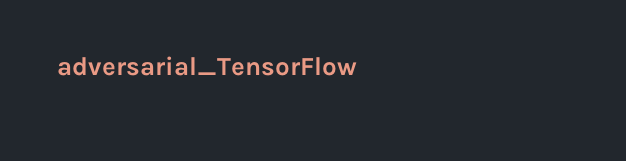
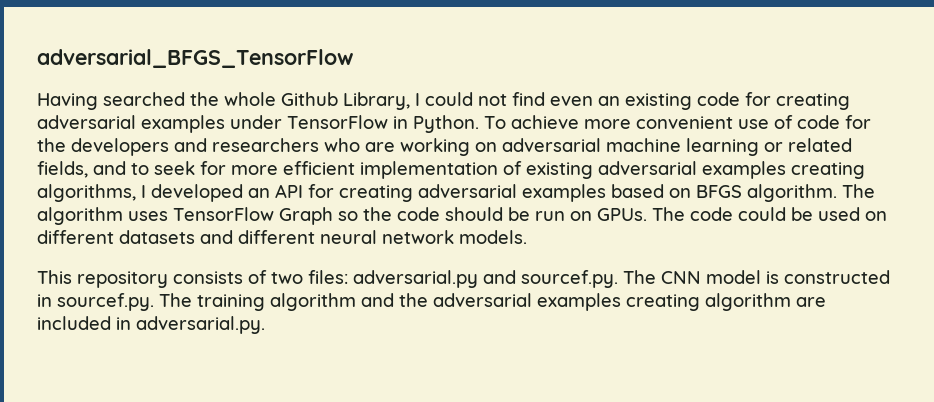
- adversarial_TensorFlow
+ adversarial_BFGS_TensorFlow
+ Having searched the whole Github Library, I could not find even an existing code for creating adversarial examples under TensorFlow in Python. To achieve more convenient use of code for the developers and researchers who are working on adversarial machine learning or related fields, and to seek for more efficient implementation of existing adversarial examples creating algorithms, I developed an API for creating adversarial examples based on BFGS algorithm. The algorithm uses TensorFlow Graph so the code should be run on GPUs. The code could be used on different datasets and different neural network models.
+ This repository consists of two files: adversarial.py and sourcef.py. The CNN model is constructed in sourcef.py. The training algorithm and the adversarial examples creating algorithm are included in adversarial.py.

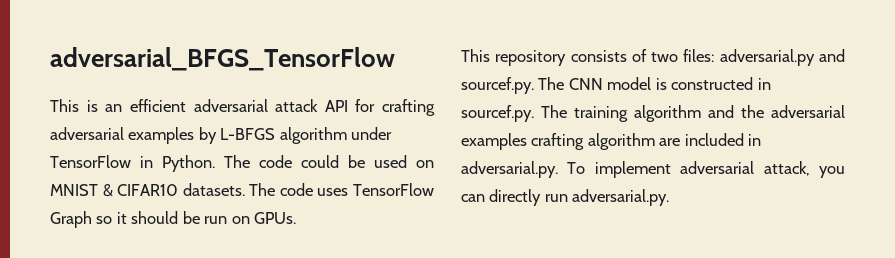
- Having searched the whole Github Library, I could not find even an existing code for creating adversarial examples under TensorFlow in Python. To achieve more convenient use of code for the developers and researchers who are working on adversarial machine learning or related fields, and to seek for more efficient implementation of existing adversarial examples creating algorithms, I developed an API for creating adversarial examples based on BFGS algorithm. The algorithm uses TensorFlow Graph so the code should be run on GPUs.
+ This is an efficient adversarial attack API for crafting adversarial examples by L-BFGS algorithm under TensorFlow in Python.
- The code could be used on different datasets and different neural network models.
+ The code could be used on MNIST & CIFAR10 datasets. The code uses TensorFlow Graph so it should be run on GPUs.
- This repository consists of two files: adversarial.py and sourcef.py. The CNN model is constructed in sourcef.py. The training algorithm and the adversarial examples creating algorithm are included in adversarial.py.
+ This repository consists of two files: adversarial.py and sourcef.py. The CNN model is constructed in sourcef.py. The training algorithm and the adversarial examples crafting algorithm are included in adversarial.py. To implement adversarial attack, you can directly run adversarial.py.

